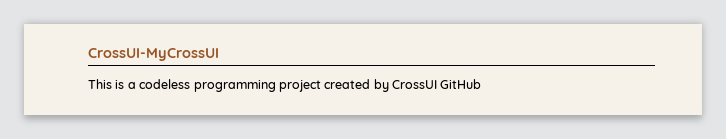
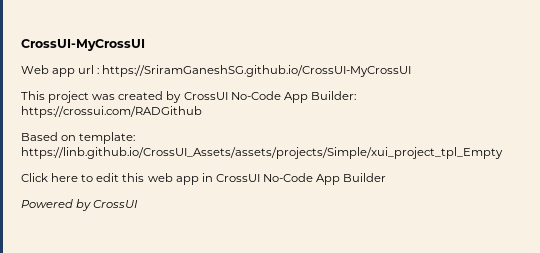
- This is a codeless programming project created by CrossUI GitHub
+ Web app url : https://SriramGaneshSG.github.io/CrossUI-MyCrossUI
+ This project was created by CrossUI No-Code App Builder: https://crossui.com/RADGithub
+ Based on template: https://linb.github.io/CrossUI_Assets/assets/projects/Simple/xui_project_tpl_Empty
+ Click here to edit this web app in CrossUI No-Code App Builder
+ Powered by CrossUI

